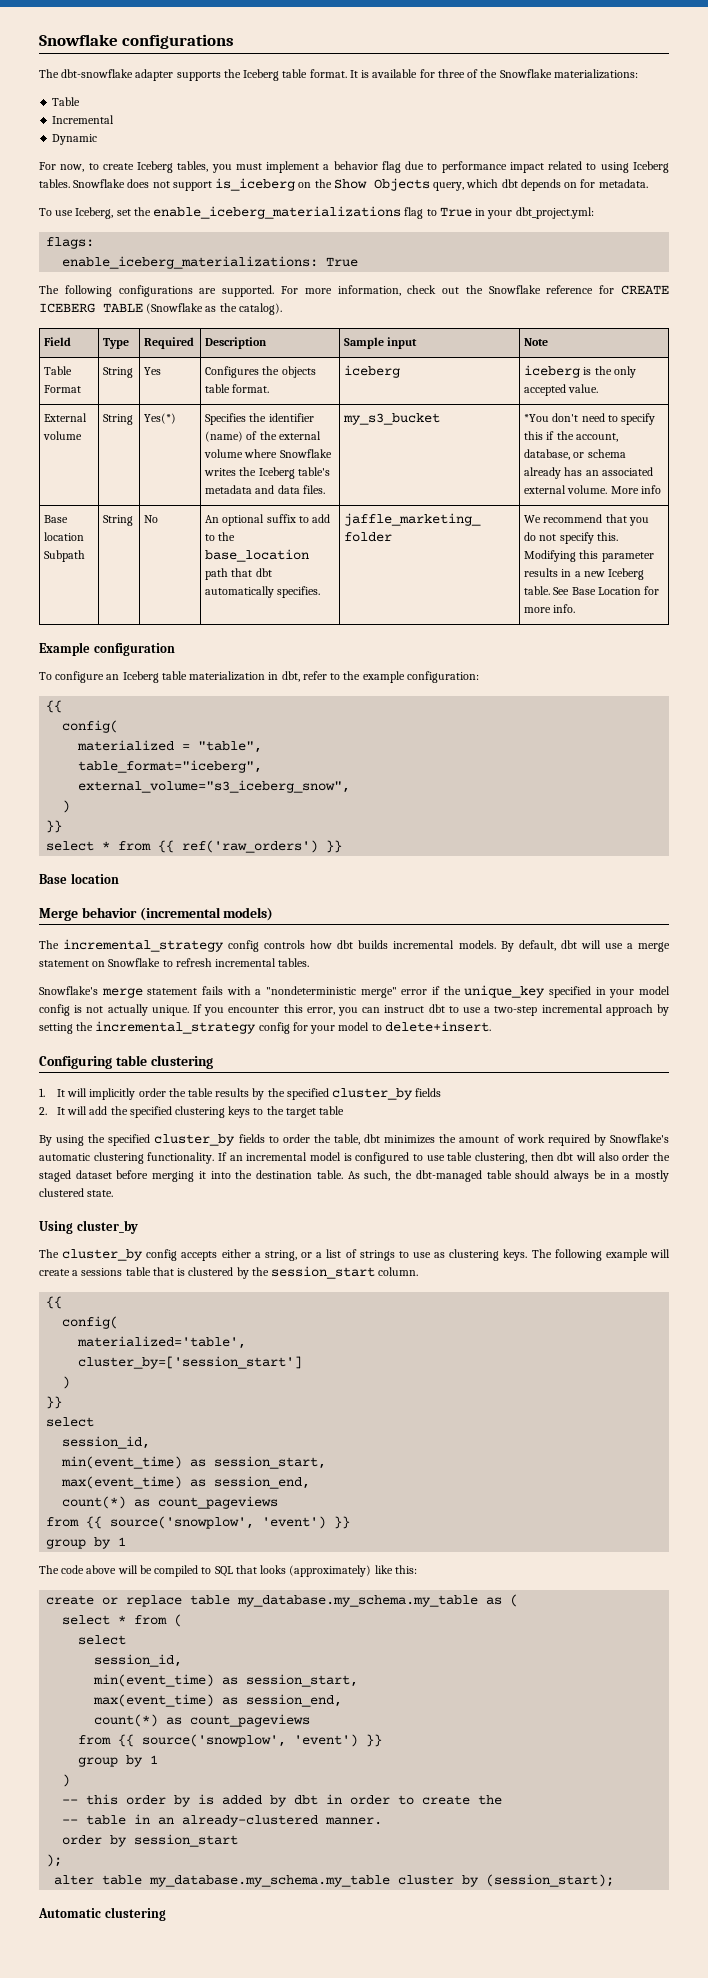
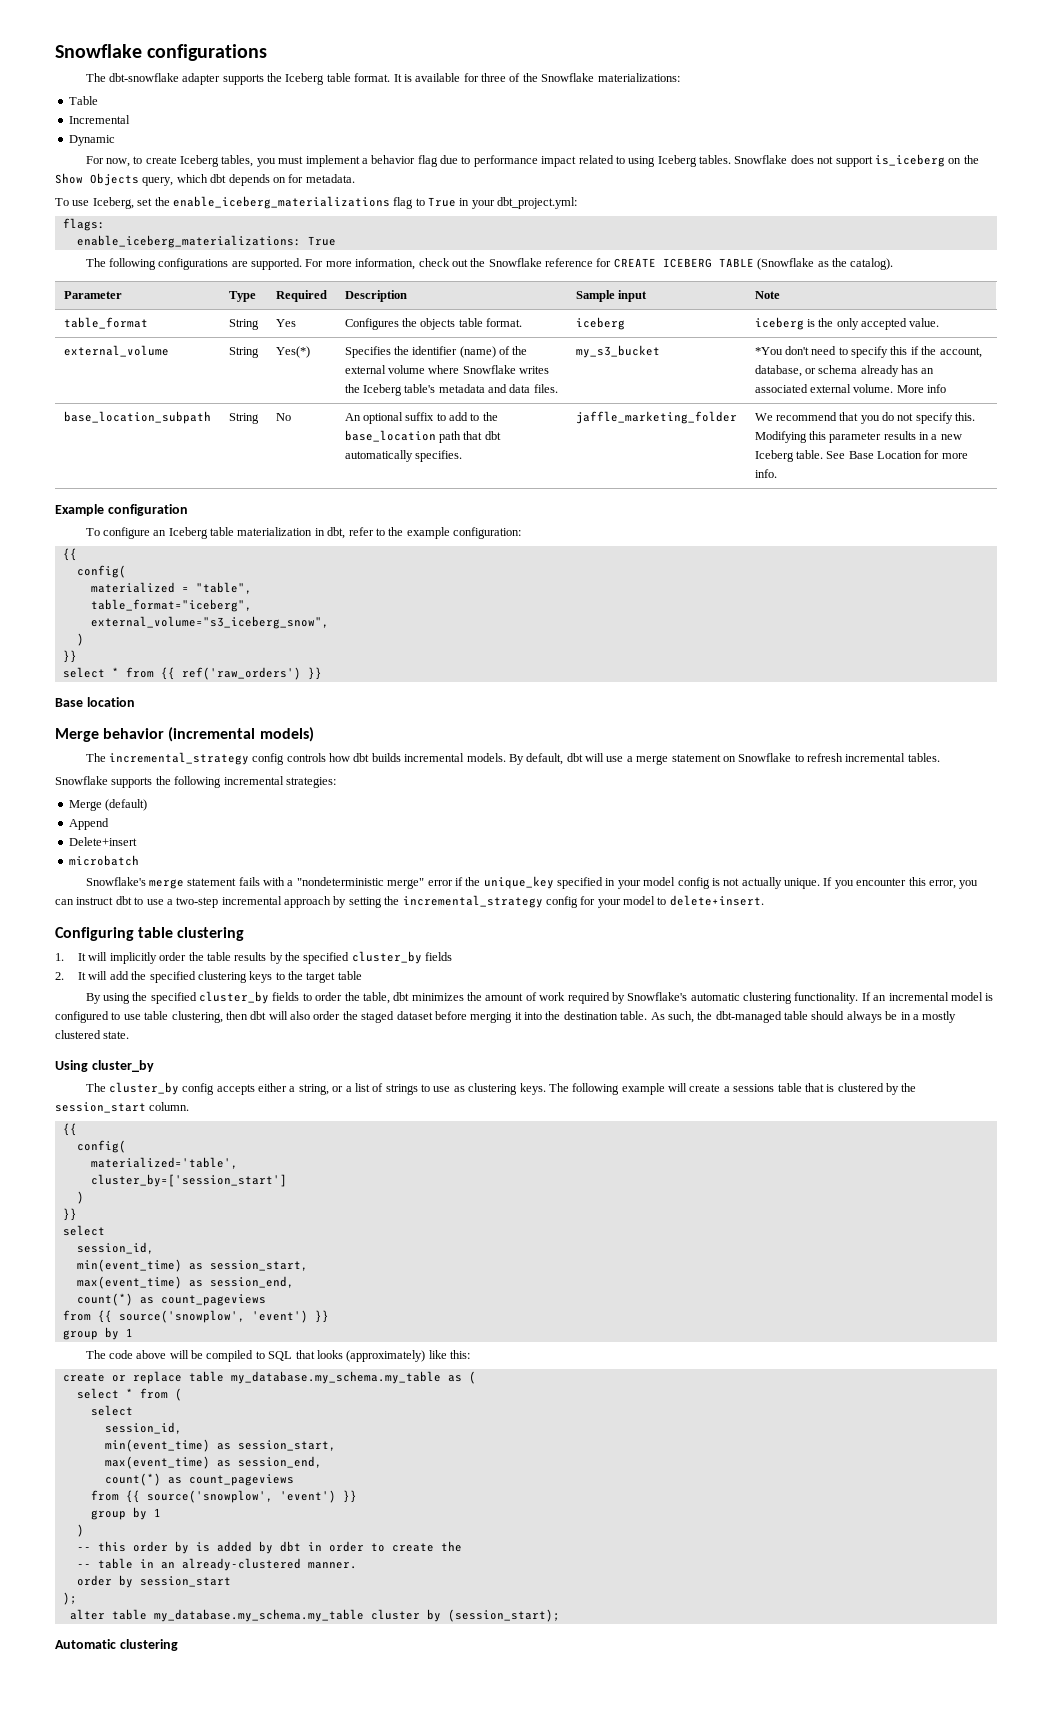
- Field | Type | Required | Description | Sample input | Note
+ Parameter | Type | Required | Description | Sample input | Note
- Table Format | String | Yes | Configures the objects table format. | iceberg | iceberg is the only accepted value.
+ table_format | String | Yes | Configures the objects table format. | iceberg | iceberg is the only accepted value.
- External volume
+ external_volume
- Base location Subpath
+ base_location_subpath
+ Snowflake supports the following incremental strategies:
+ Merge (default)
+ Append
+ Delete+insert
+ microbatch

